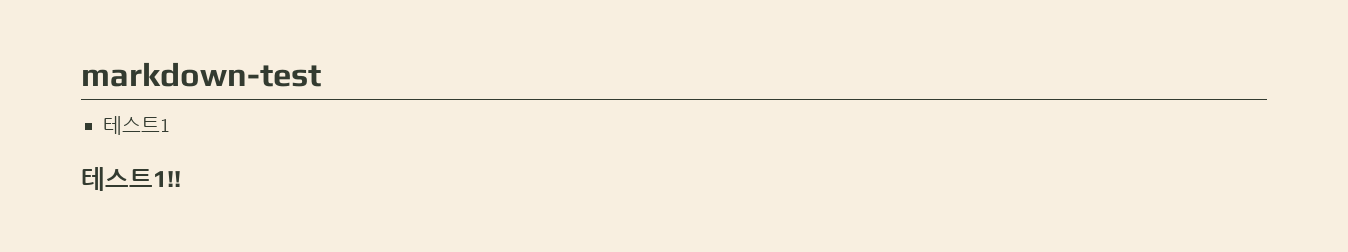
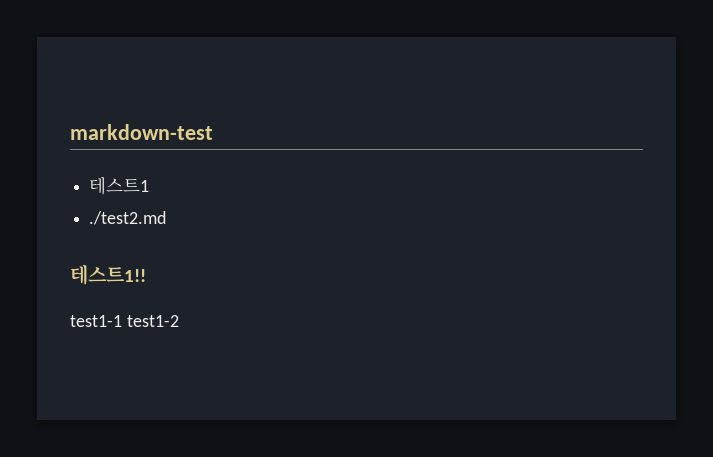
+ ./test2.md
+ test1-1 test1-2

